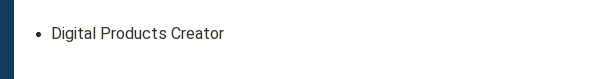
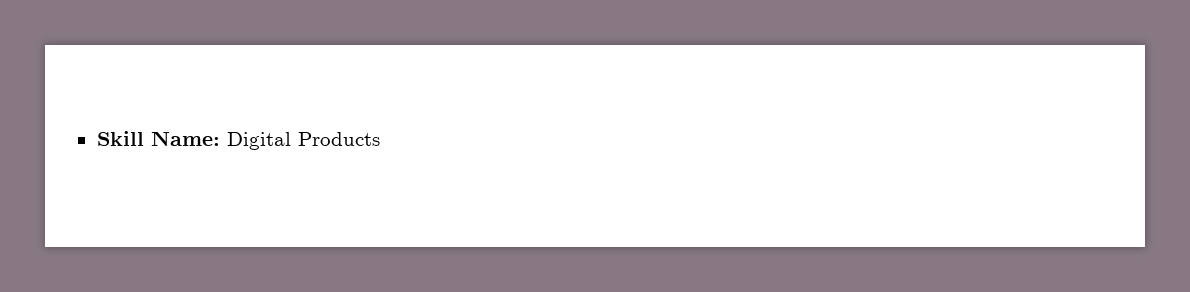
- Digital Products Creator
+ Skill Name: Digital Products

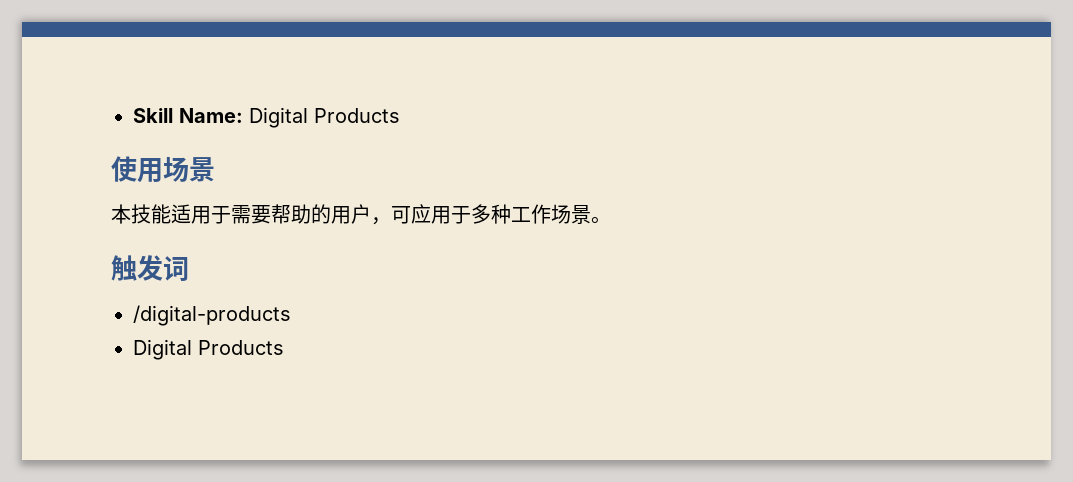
+ 使用场景
+ 本技能适用于需要帮助的用户，可应用于多种工作场景。
+ 触发词
+ /digital-products
+ Digital Products

